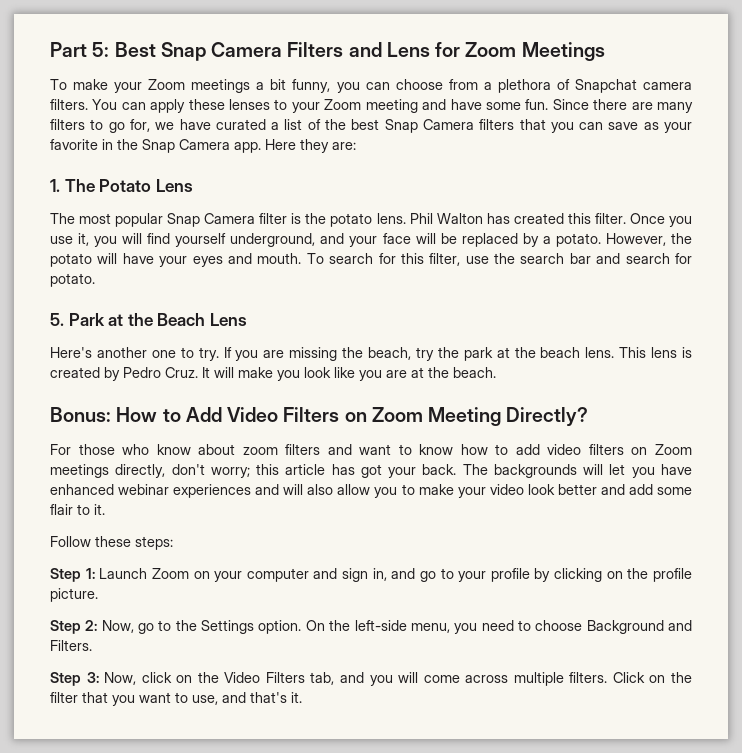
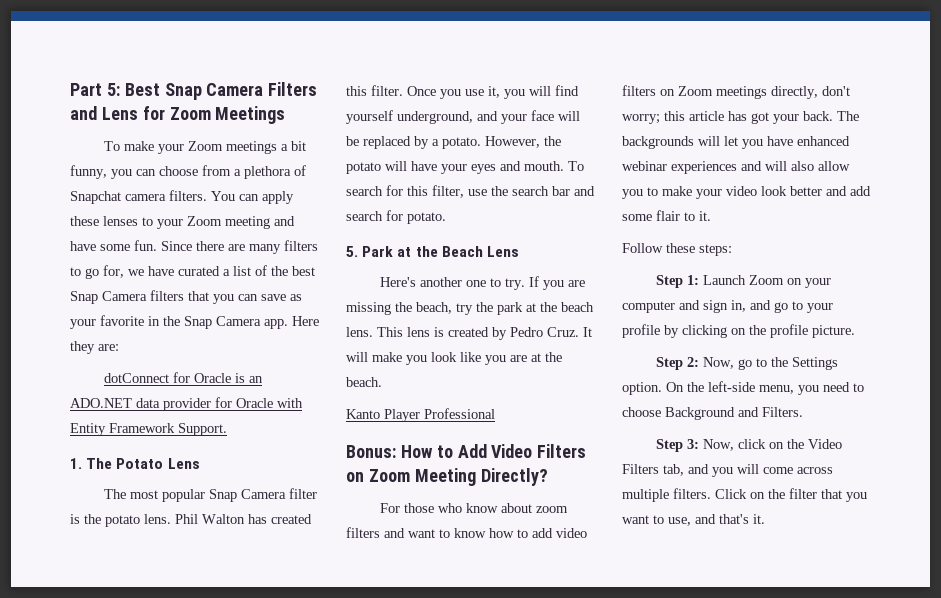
+ dotConnect for Oracle is an ADO.NET data provider for Oracle with Entity Framework Support.
+ Kanto Player Professional

